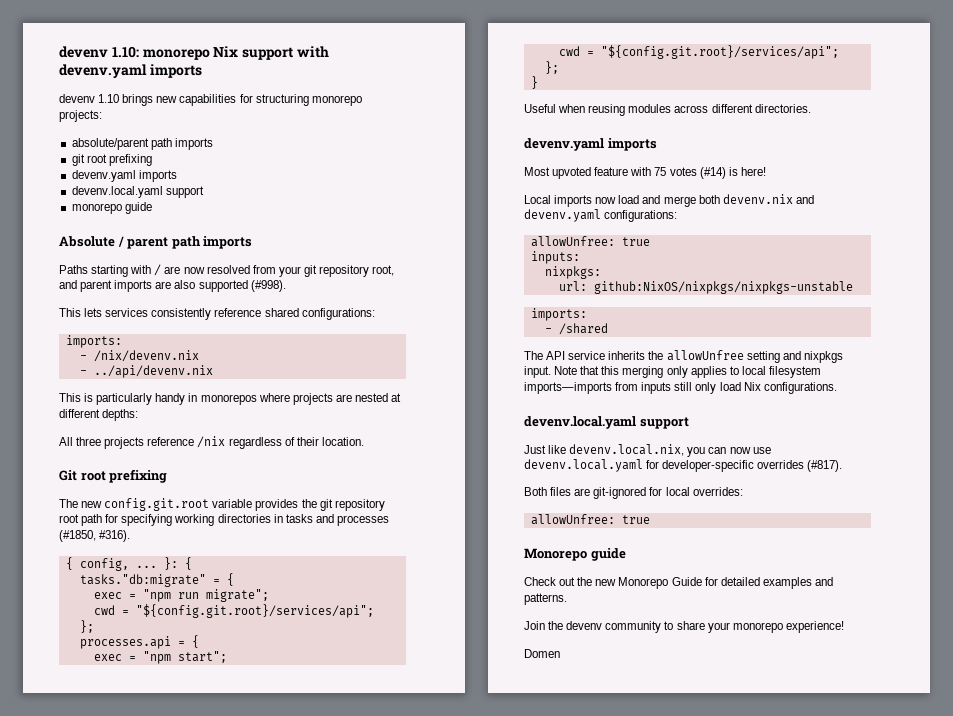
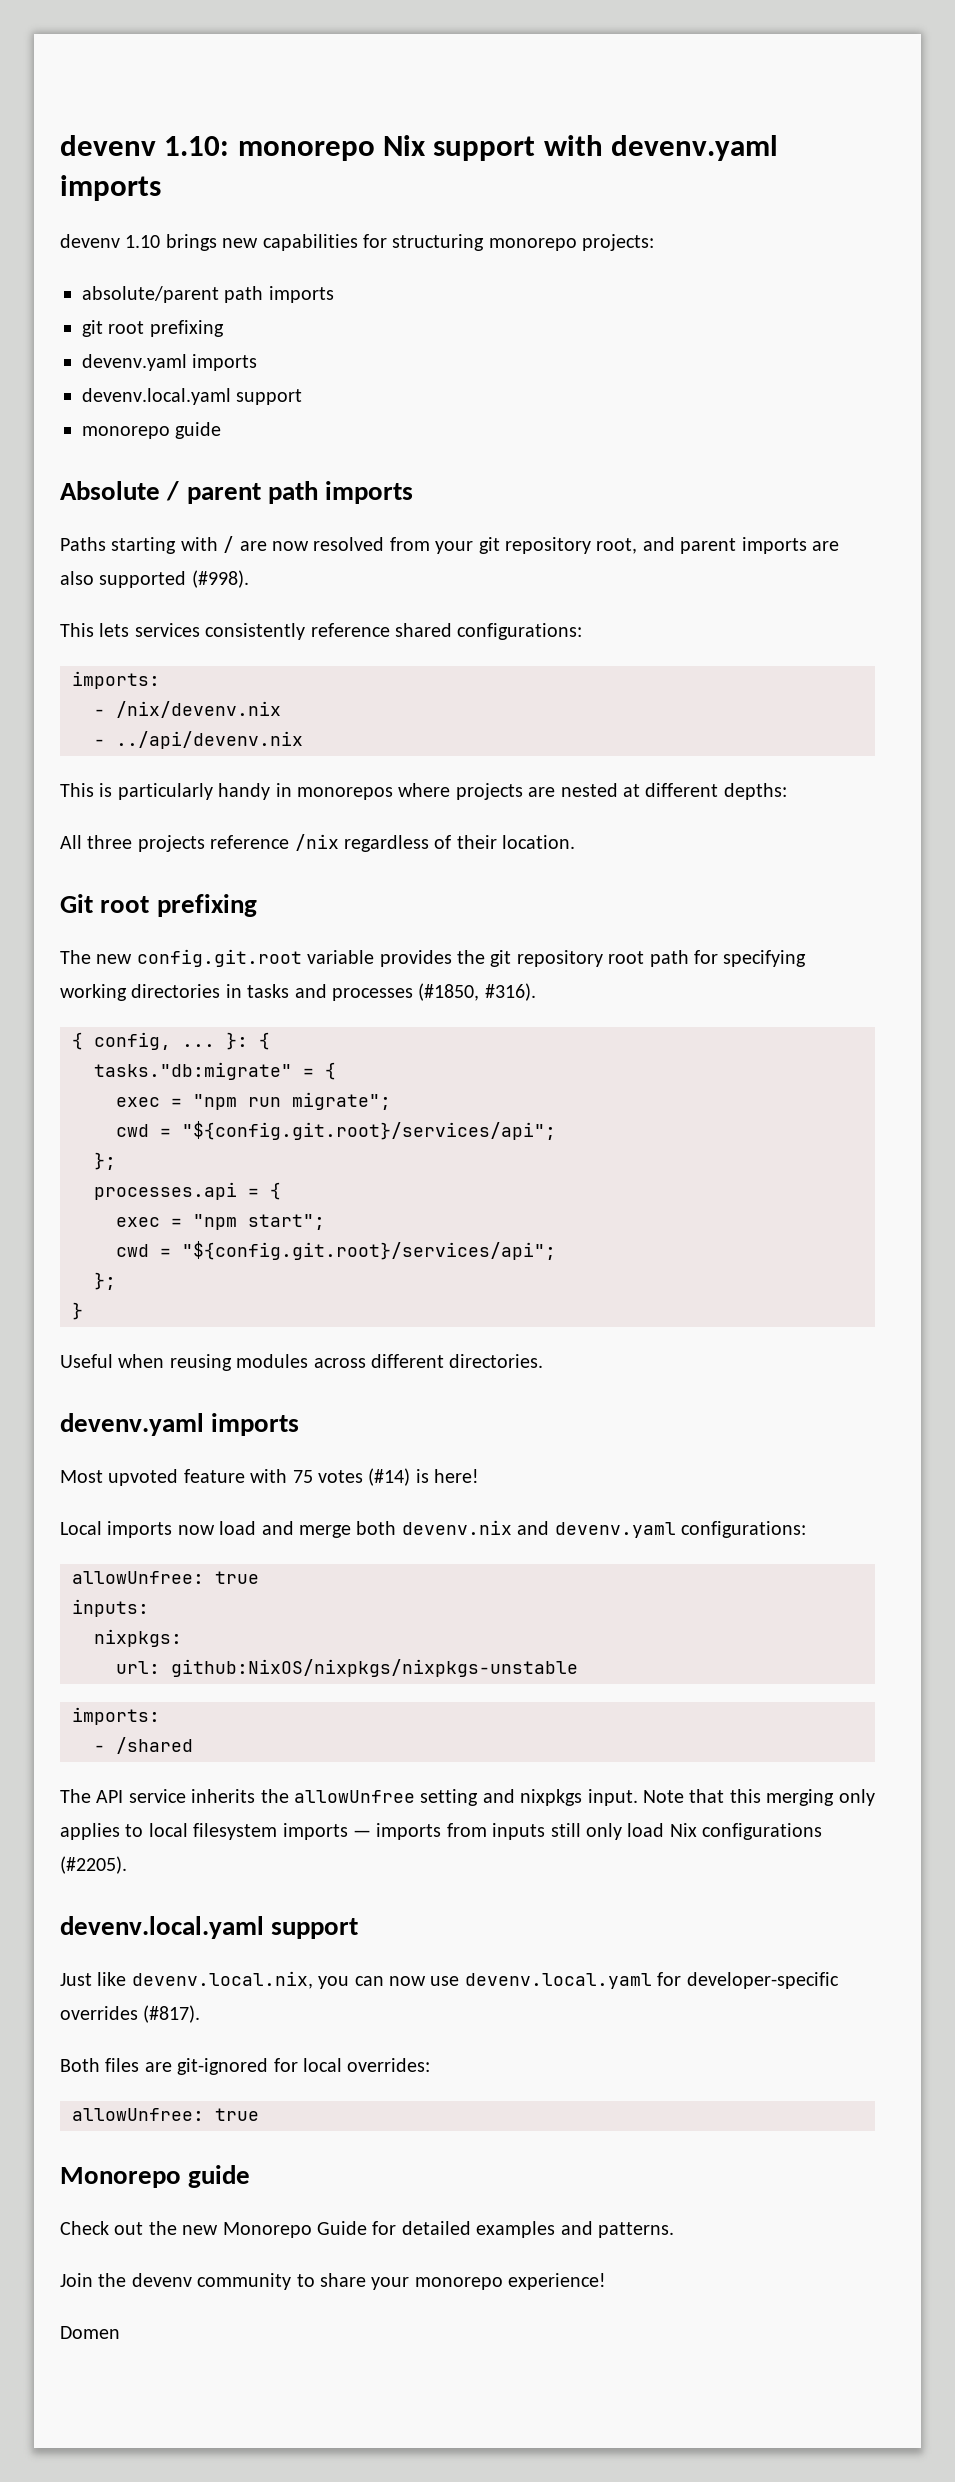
- Note that this merging only applies to local filesystem imports—imports from inputs still only load Nix configurations.
+ Note that this merging only applies to local filesystem imports — imports from inputs still only load Nix configurations (#2205).

